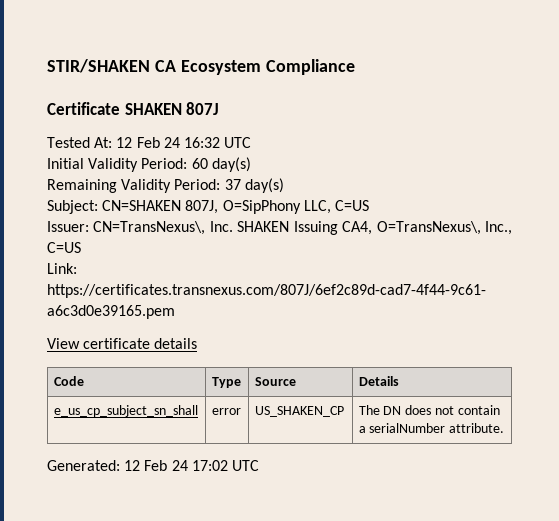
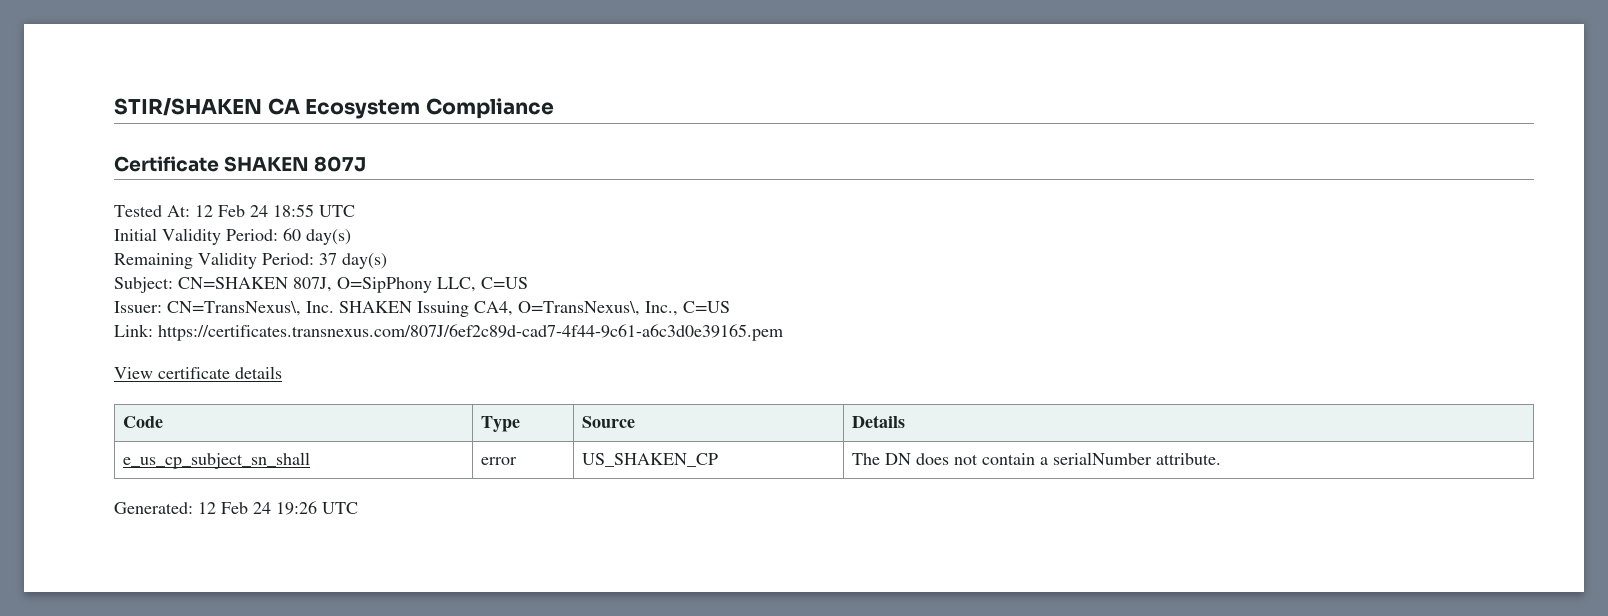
- Tested At: 12 Feb 24 16:32 UTC
+ Tested At: 12 Feb 24 18:55 UTC
- Generated: 12 Feb 24 17:02 UTC
+ Generated: 12 Feb 24 19:26 UTC

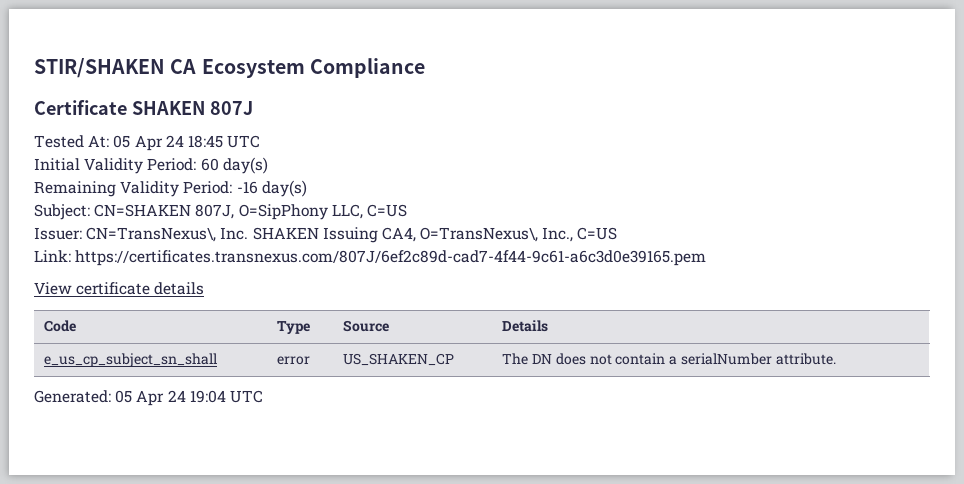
- Tested At: 12 Feb 24 18:55 UTC
+ Tested At: 05 Apr 24 18:45 UTC
- Remaining Validity Period: 37 day(s)
+ Remaining Validity Period: -16 day(s)
- Generated: 12 Feb 24 19:26 UTC
+ Generated: 05 Apr 24 19:04 UTC

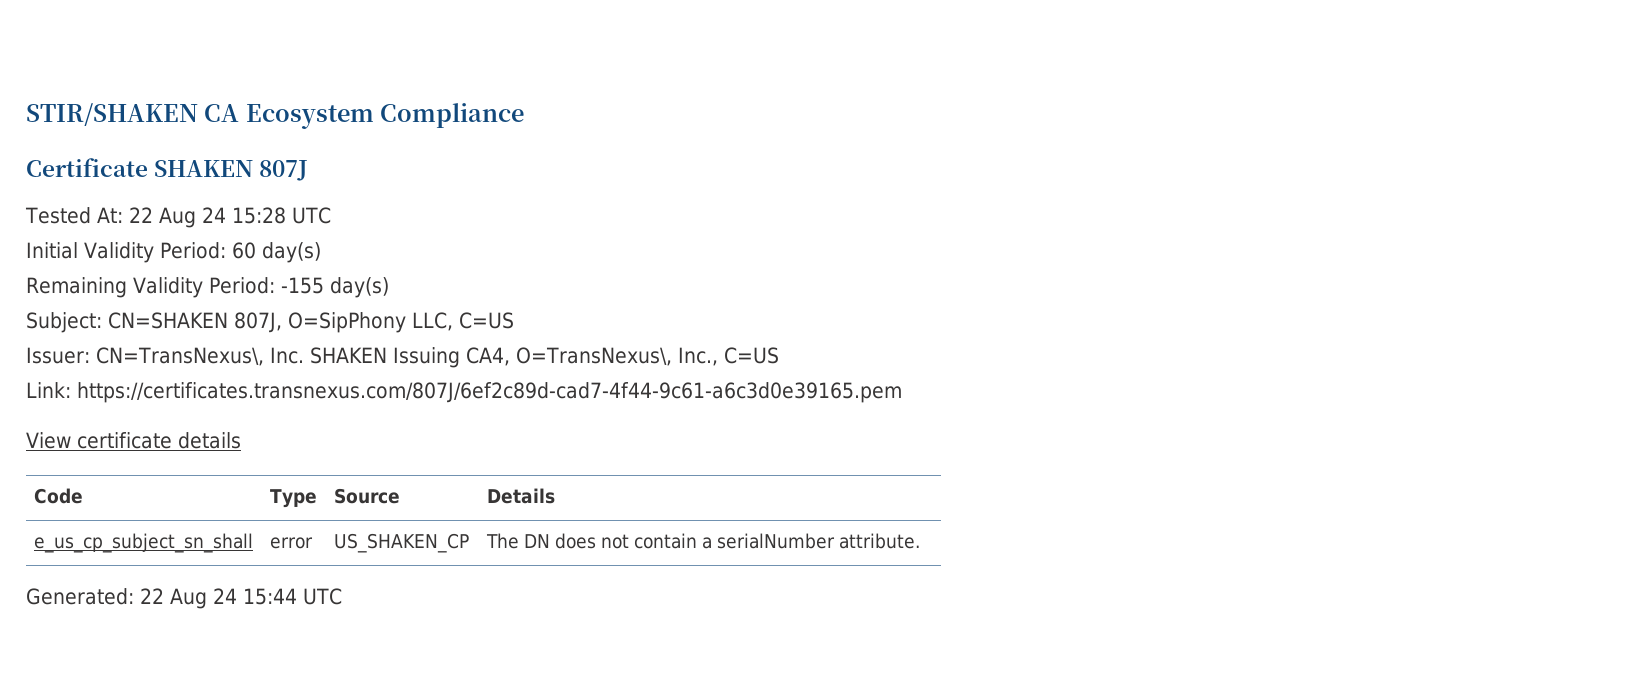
- Tested At: 05 Apr 24 18:45 UTC
+ Tested At: 22 Aug 24 15:28 UTC
- Remaining Validity Period: -16 day(s)
+ Remaining Validity Period: -155 day(s)
- Generated: 05 Apr 24 19:04 UTC
+ Generated: 22 Aug 24 15:44 UTC

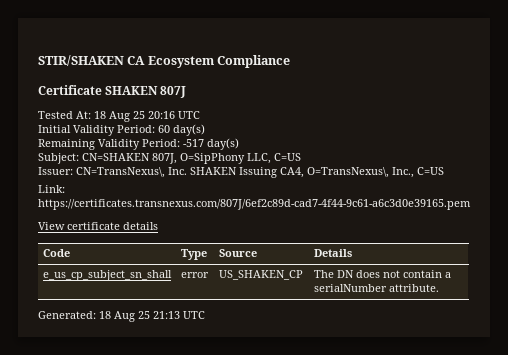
- Tested At: 22 Aug 24 15:28 UTC
+ Tested At: 18 Aug 25 20:16 UTC
- Remaining Validity Period: -155 day(s)
+ Remaining Validity Period: -517 day(s)
- Generated: 22 Aug 24 15:44 UTC
+ Generated: 18 Aug 25 21:13 UTC

